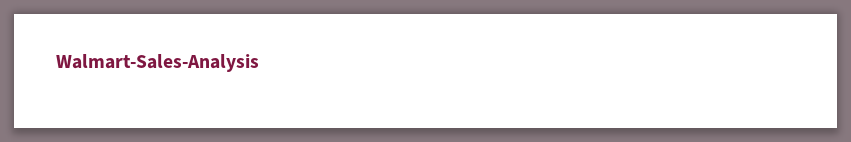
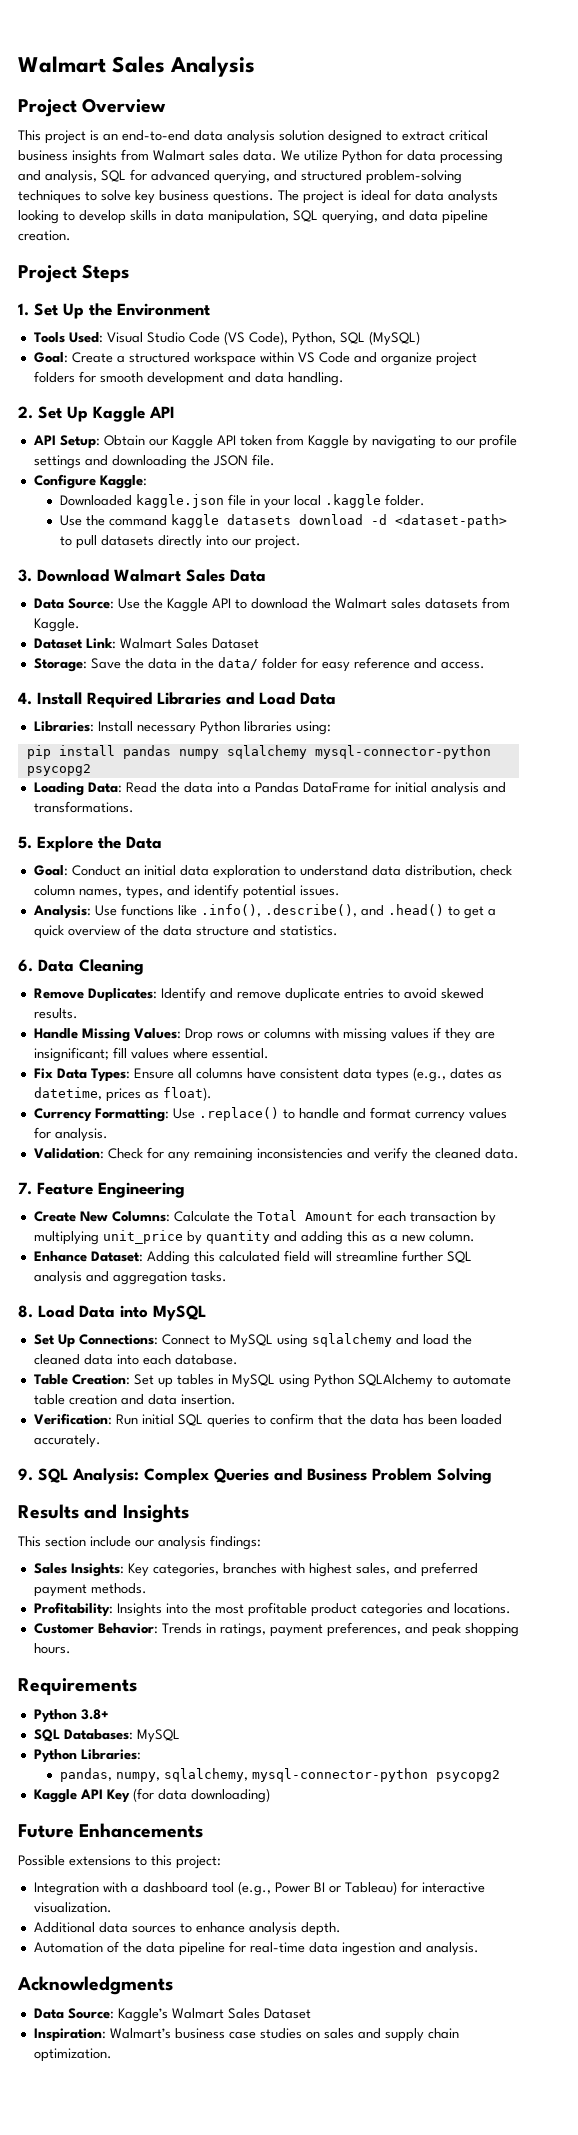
- Walmart-Sales-Analysis
+ Walmart Sales Analysis
+ Project Overview
+ This project is an end-to-end data analysis solution designed to extract critical business insights from Walmart sales data. We utilize Python for data processing and analysis, SQL for advanced querying, and structured problem-solving techniques to solve key business questions. The project is ideal for data analysts looking to develop skills in data manipulation, SQL querying, and data pipeline creation.
+ Project Steps
+ 1. Set Up the Environment
+ Tools Used: Visual Studio Code (VS Code), Python, SQL (MySQL)
+ Goal: Create a structured workspace within VS Code and organize project folders for smooth development and data handling.
+ 2. Set Up Kaggle API
+ API Setup: Obtain our Kaggle API token from Kaggle by navigating to our profile settings and downloading the JSON file.
+ Configure Kaggle:
+ Downloaded kaggle.json file in your local .kaggle folder.
+ Use the command kaggle datasets download -d <dataset-path> to pull datasets directly into our project.
+ 3. Download Walmart Sales Data
+ Data Source: Use the Kaggle API to download the Walmart sales datasets from Kaggle.
+ Dataset Link: Walmart Sales Dataset
+ Storage: Save the data in the data/ folder for easy reference and access.
+ 4. Install Required Libraries and Load Data
+ Libraries: Install necessary Python libraries using:
+ pip install pandas numpy sqlalchemy mysql-connector-python psycopg2
+ Loading Data: Read the data into a Pandas DataFrame for initial analysis and transformations.
+ 5. Explore the Data
+ Goal: Conduct an initial data exploration to understand data distribution, check column names, types, and identify potential issues.
+ Analysis: Use functions like .info(), .describe(), and .head() to get a quick overview of the data structure and statistics.
+ 6. Data Cleaning
+ Remove Duplicates: Identify and remove duplicate entries to avoid skewed results.
+ Handle Missing Values: Drop rows or columns with missing values if they are insignificant; fill values where essential.
+ Fix Data Types: Ensure all columns have consistent data types (e.g., dates as datetime, prices as float).
+ Currency Formatting: Use .replace() to handle and format currency values for analysis.
+ Validation: Check for any remaining inconsistencies and verify the cleaned data.
+ 7. Feature Engineering
+ Create New Columns: Calculate the Total Amount for each transaction by multiplying unit_price by quantity and adding this as a new column.
+ Enhance Dataset: Adding this calculated field will streamline further SQL analysis and aggregation tasks.
+ 8. Load Data into MySQL
+ Set Up Connections: Connect to MySQL using sqlalchemy and load the cleaned data into each database.
+ Table Creation: Set up tables in MySQL using Python SQLAlchemy to automate table creation and data insertion.
+ Verification: Run initial SQL queries to confirm that the data has been loaded accurately.
+ 9. SQL Analysis: Complex Queries and Business Problem Solving
+ Results and Insights
+ This section include our analysis findings:
+ Sales Insights: Key categories, branches with highest sales, and preferred payment methods.
+ Profitability: Insights into the most profitable product categories and locations.
+ Customer Behavior: Trends in ratings, payment preferences, and peak shopping hours.
+ Requirements
+ Python 3.8+
+ SQL Databases: MySQL
+ Python Libraries:
+ pandas, numpy, sqlalchemy, mysql-connector-python psycopg2
+ Kaggle API Key (for data downloading)
+ Future Enhancements
+ Possible extensions to this project:
+ Integration with a dashboard tool (e.g., Power BI or Tableau) for interactive visualization.
+ Additional data sources to enhance analysis depth.
+ Automation of the data pipeline for real-time data ingestion and analysis.
+ Acknowledgments
+ Data Source: Kaggle’s Walmart Sales Dataset
+ Inspiration: Walmart’s business case studies on sales and supply chain optimization.

